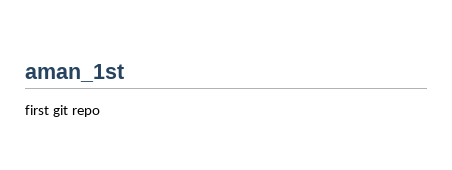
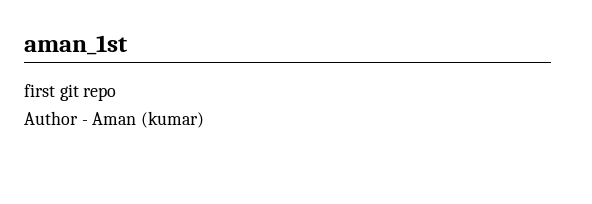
+ Author - Aman (kumar)

